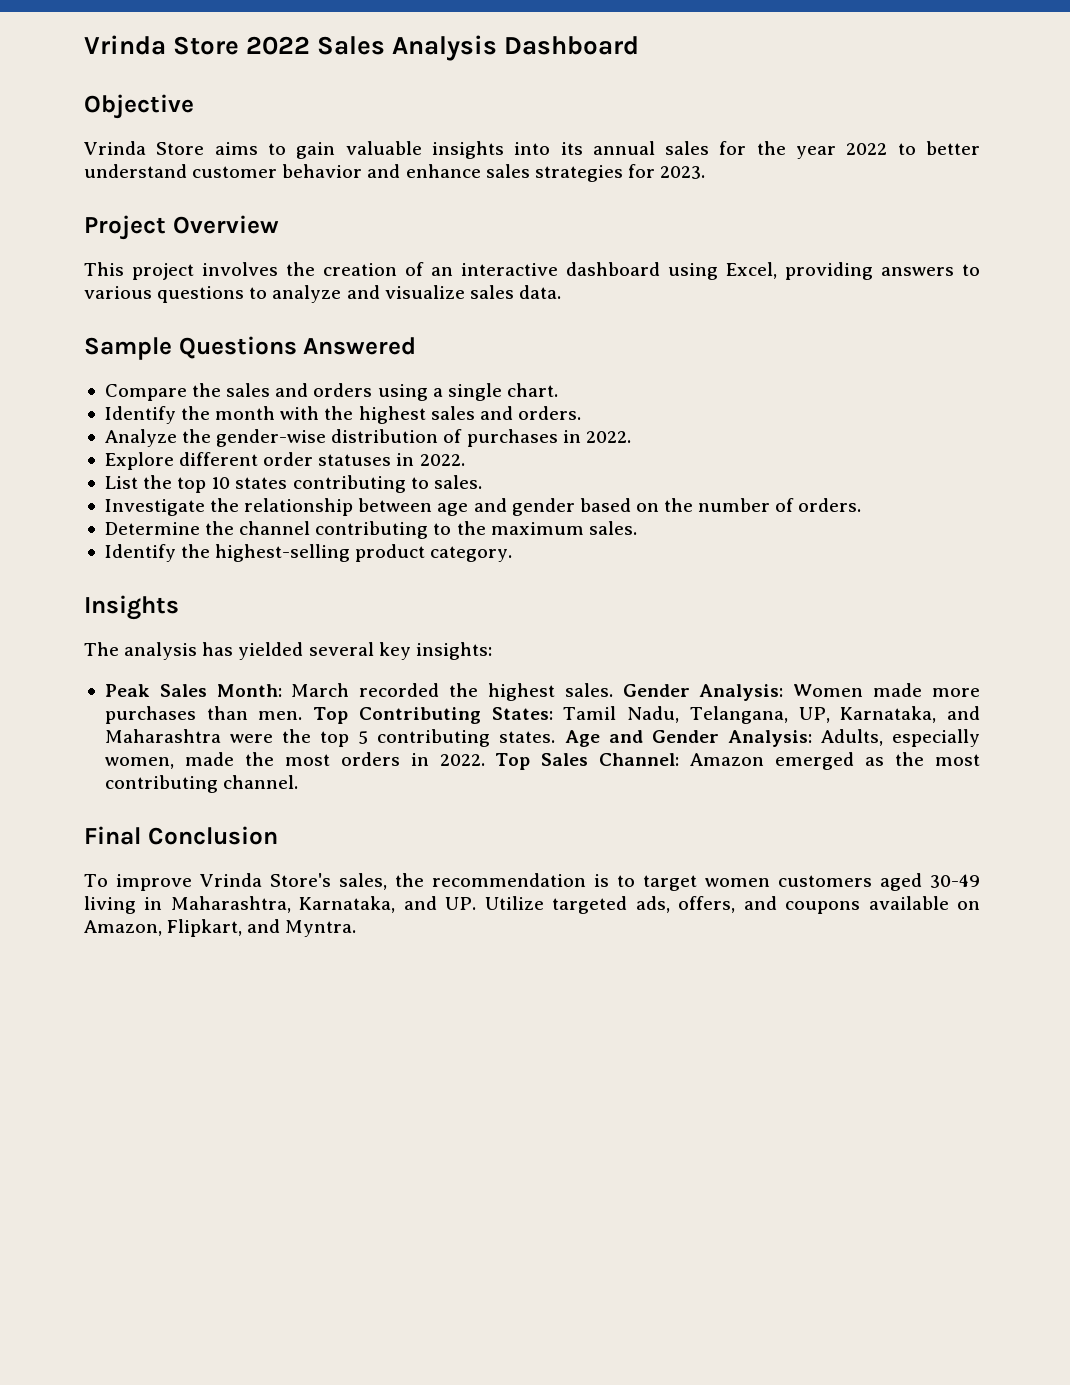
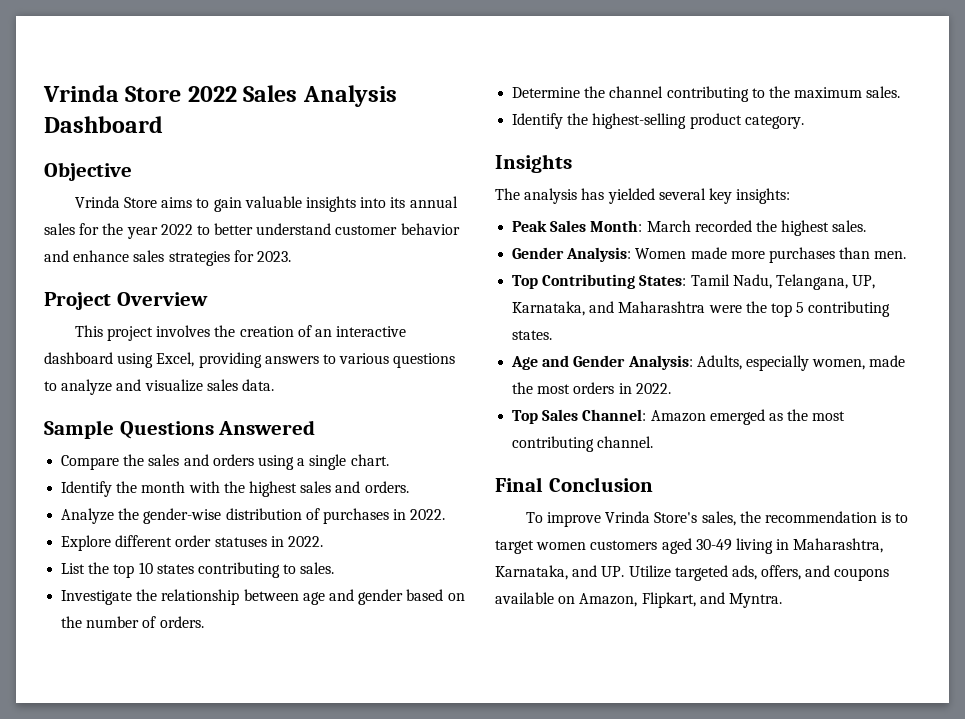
- Peak Sales Month: March recorded the highest sales. Gender Analysis: Women made more purchases than men. Top Contributing States: Tamil Nadu, Telangana, UP, Karnataka, and Maharashtra were the top 5 contributing states. Age and Gender Analysis: Adults, especially women, made the most orders in 2022. Top Sales Channel: Amazon emerged as the most contributing channel.
+ Peak Sales Month: March recorded the highest sales.
+ Gender Analysis: Women made more purchases than men.
+ Top Contributing States: Tamil Nadu, Telangana, UP, Karnataka, and Maharashtra were the top 5 contributing states.
+ Age and Gender Analysis: Adults, especially women, made the most orders in 2022.
+ Top Sales Channel: Amazon emerged as the most contributing channel.

